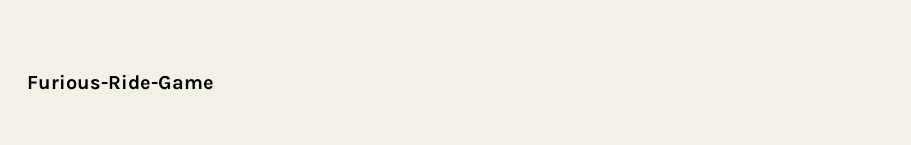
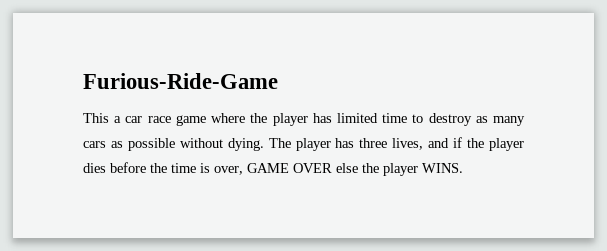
+ This a car race game where the player has limited time to destroy as many cars as possible without dying. The player has three lives, and if the player dies before the time is over, GAME OVER else the player WINS.

